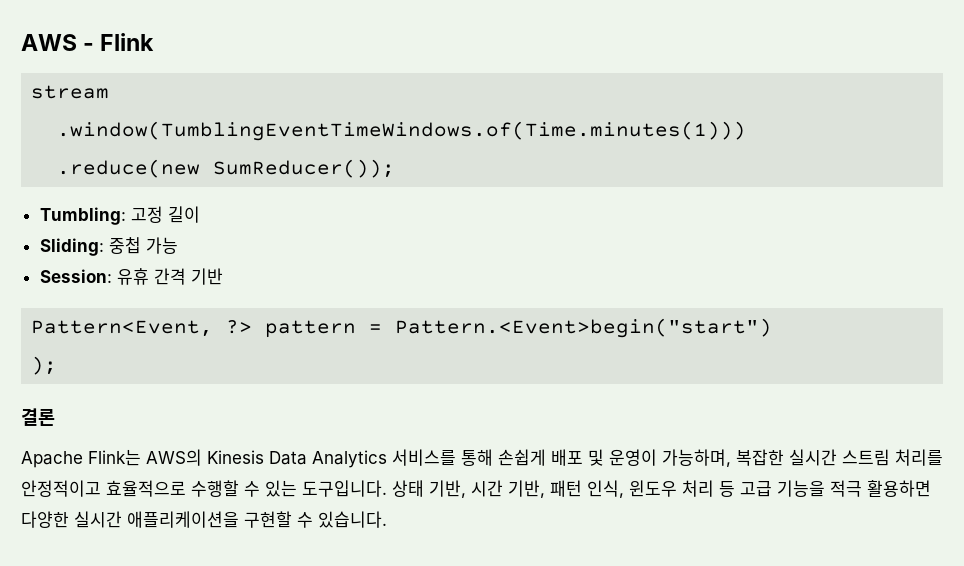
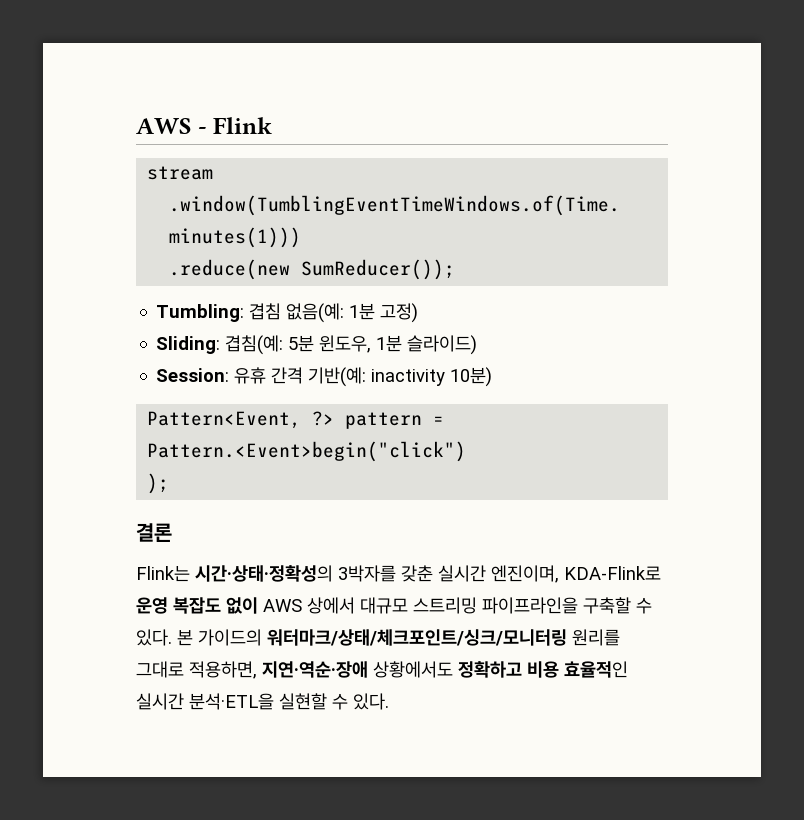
- Tumbling: 고정 길이
- Sliding: 중첩 가능
+ Tumbling: 겹침 없음(예: 1분 고정)
+ Sliding: 겹침(예: 5분 윈도우, 1분 슬라이드)
- Session: 유휴 간격 기반
+ Session: 유휴 간격 기반(예: inactivity 10분)
- Pattern<Event, ?> pattern = Pattern.<Event>begin("start")
+ Pattern<Event, ?> pattern = Pattern.<Event>begin("click")
- Apache Flink는 AWS의 Kinesis Data Analytics 서비스를 통해 손쉽게 배포 및 운영이 가능하며, 복잡한 실시간 스트림 처리를 안정적이고 효율적으로 수행할 수 있는 도구입니다. 상태 기반, 시간 기반, 패턴 인식, 윈도우 처리 등 고급 기능을 적극 활용하면 다양한 실시간 애플리케이션을 구현할 수 있습니다.
+ Flink는 시간·상태·정확성의 3박자를 갖춘 실시간 엔진이며, KDA-Flink로 운영 복잡도 없이 AWS 상에서 대규모 스트리밍 파이프라인을 구축할 수 있다. 본 가이드의 워터마크/상태/체크포인트/싱크/모니터링 원리를 그대로 적용하면, 지연·역순·장애 상황에서도 정확하고 비용 효율적인 실시간 분석·ETL을 실현할 수 있다.

